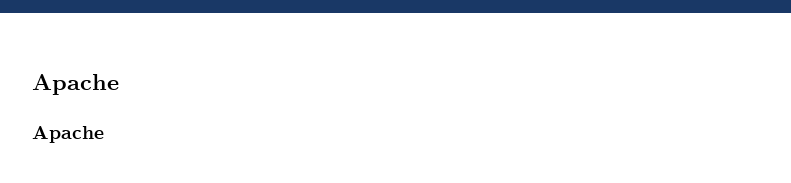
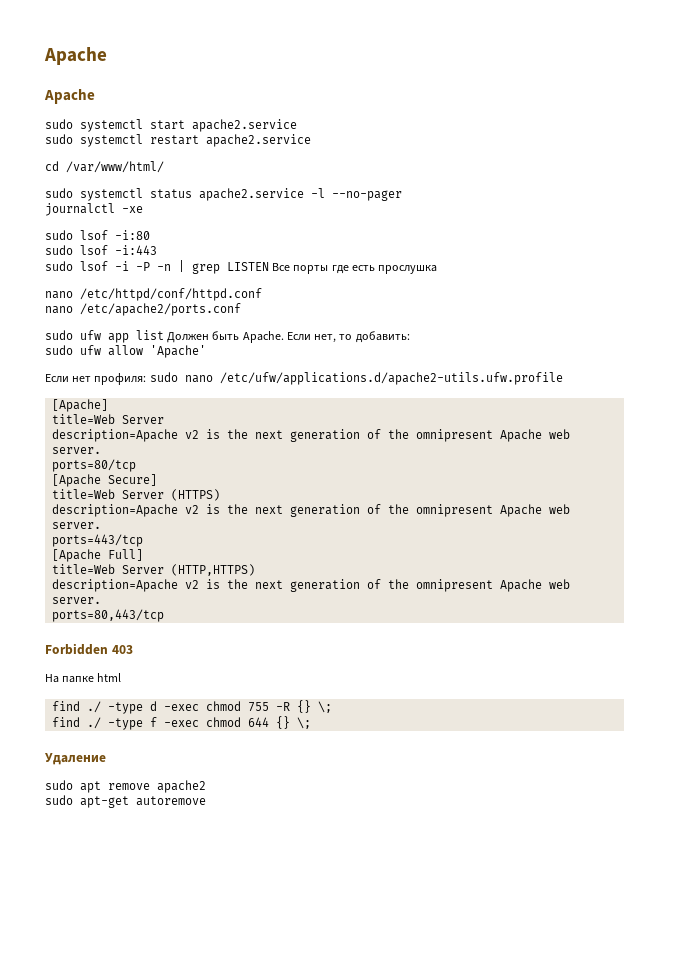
+ sudo systemctl start apache2.service
+ sudo systemctl restart apache2.service
+ cd /var/www/html/
+ sudo systemctl status apache2.service -l --no-pager
+ journalctl -xe
+ sudo lsof -i:80
+ sudo lsof -i:443
+ sudo lsof -i -P -n | grep LISTEN Все порты где есть прослушка
+ nano /etc/httpd/conf/httpd.conf
+ nano /etc/apache2/ports.conf
+ sudo ufw app list Должен быть Apache. Если нет, то добавить:
+ sudo ufw allow 'Apache'
+ Если нет профиля: sudo nano /etc/ufw/applications.d/apache2-utils.ufw.profile
+ [Apache]
+ title=Web Server
+ description=Apache v2 is the next generation of the omnipresent Apache web server.
+ ports=80/tcp
+ [Apache Secure]
+ title=Web Server (HTTPS)
+ description=Apache v2 is the next generation of the omnipresent Apache web server.
+ ports=443/tcp
+ [Apache Full]
+ title=Web Server (HTTP,HTTPS)
+ description=Apache v2 is the next generation of the omnipresent Apache web server.
+ ports=80,443/tcp
+ Forbidden 403
+ На папке html
+ find ./ -type d -exec chmod 755 -R {} \;
+ find ./ -type f -exec chmod 644 {} \;
+ Удаление
+ sudo apt remove apache2
+ sudo apt-get autoremove

